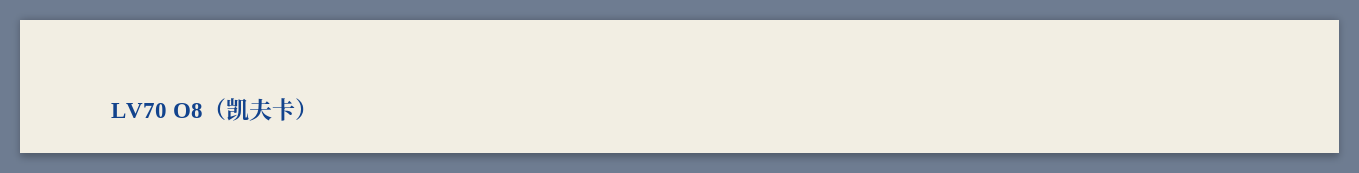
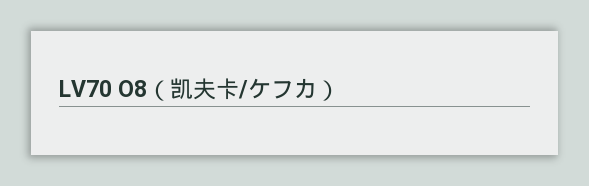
- LV70 O8（凯夫卡）
+ LV70 O8（凯夫卡/ケフカ）

